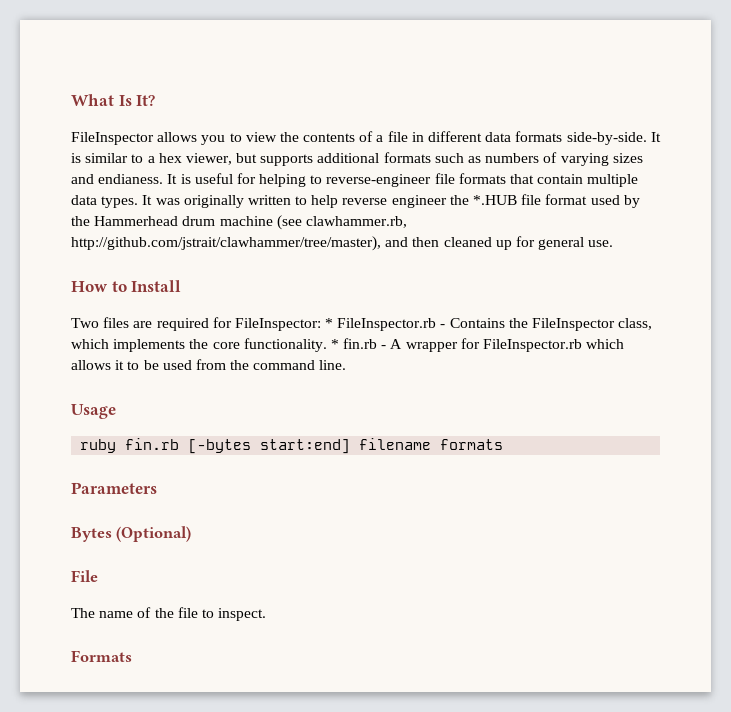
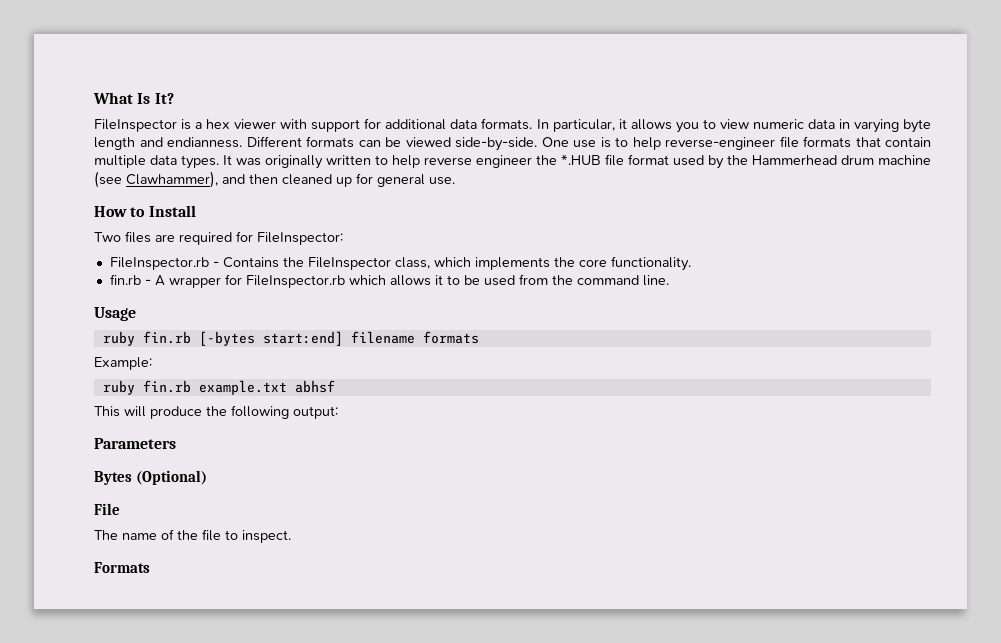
- FileInspector allows you to view the contents of a file in different data formats side-by-side. It is similar to a hex viewer, but supports additional formats such as numbers of varying sizes and endianess. It is useful for helping to reverse-engineer file formats that contain multiple data types.
+ FileInspector is a hex viewer with support for additional data formats. In particular, it allows you to view numeric data in varying byte length and endianness. Different formats can be viewed side-by-side. One use is to help reverse-engineer file formats that contain multiple data types.
- It was originally written to help reverse engineer the *.HUB file format used by the Hammerhead drum machine (see clawhammer.rb, http://github.com/jstrait/clawhammer/tree/master), and then cleaned up for general use.
+ It was originally written to help reverse engineer the *.HUB file format used by the Hammerhead drum machine (see Clawhammer), and then cleaned up for general use.
- Two files are required for FileInspector: * FileInspector.rb - Contains the FileInspector class, which implements the core functionality. * fin.rb - A wrapper for FileInspector.rb which allows it to be used from the command line.
+ Two files are required for FileInspector:
+ FileInspector.rb - Contains the FileInspector class, which implements the core functionality.
+ fin.rb - A wrapper for FileInspector.rb which allows it to be used from the command line.
+ Example:
+ ruby fin.rb example.txt abhsf
+ This will produce the following output:

